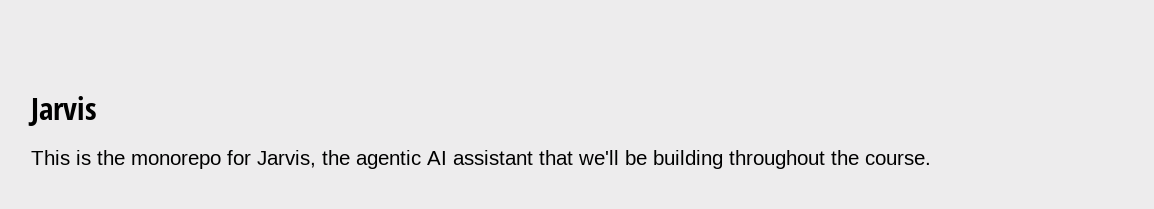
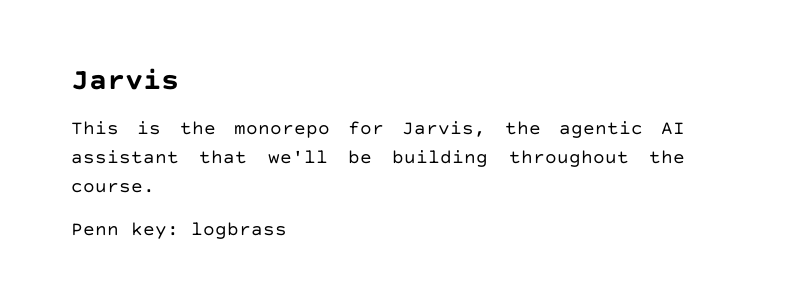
+ Penn key: logbrass

